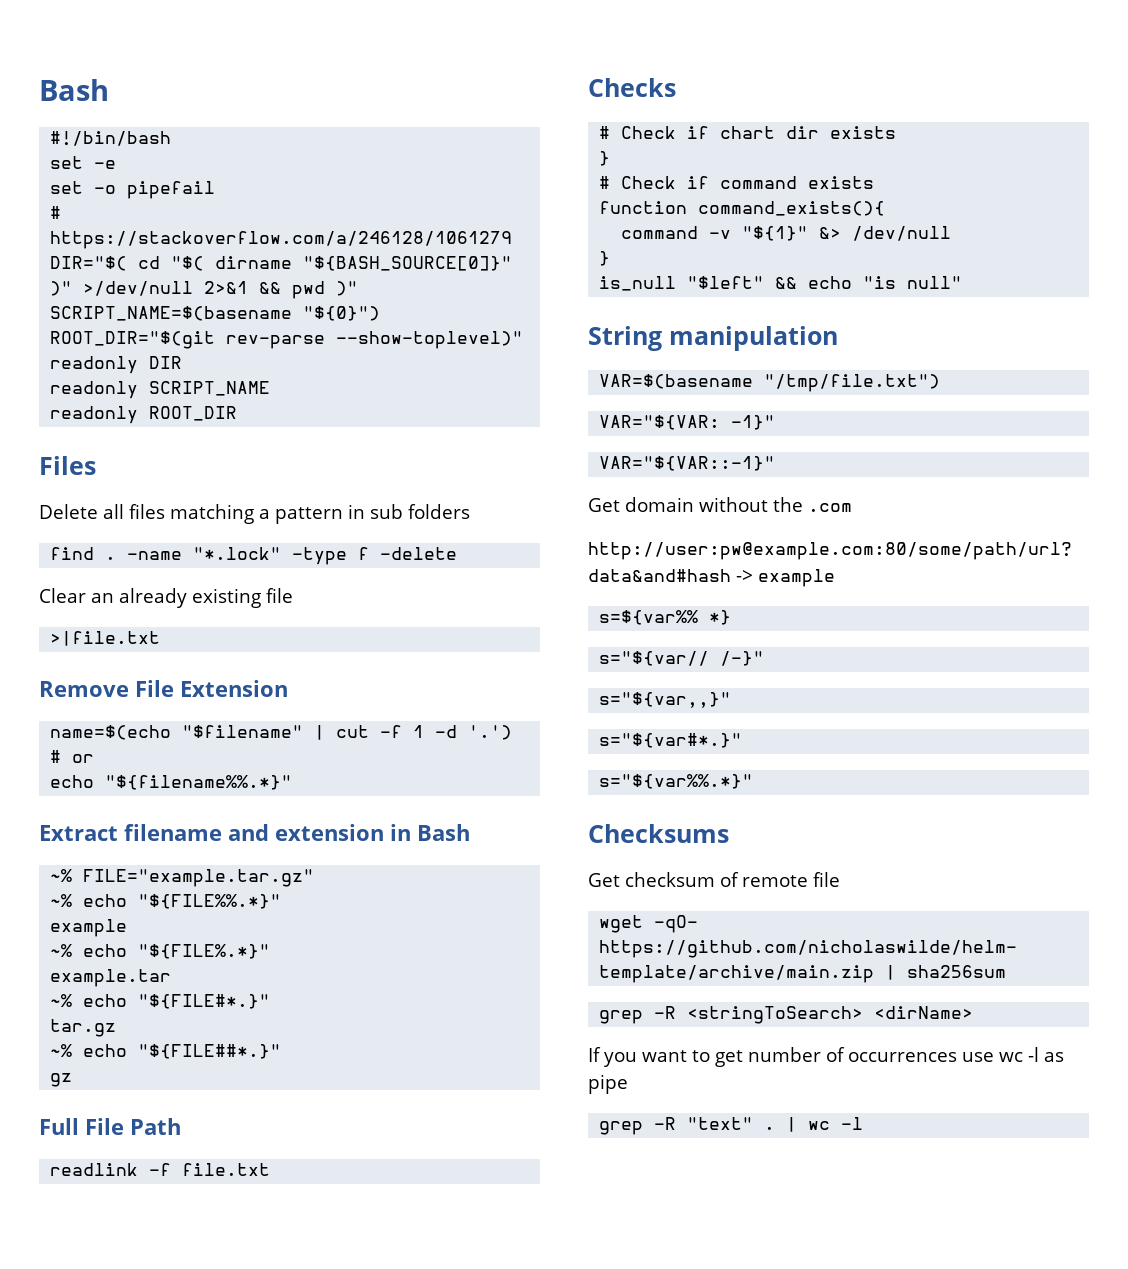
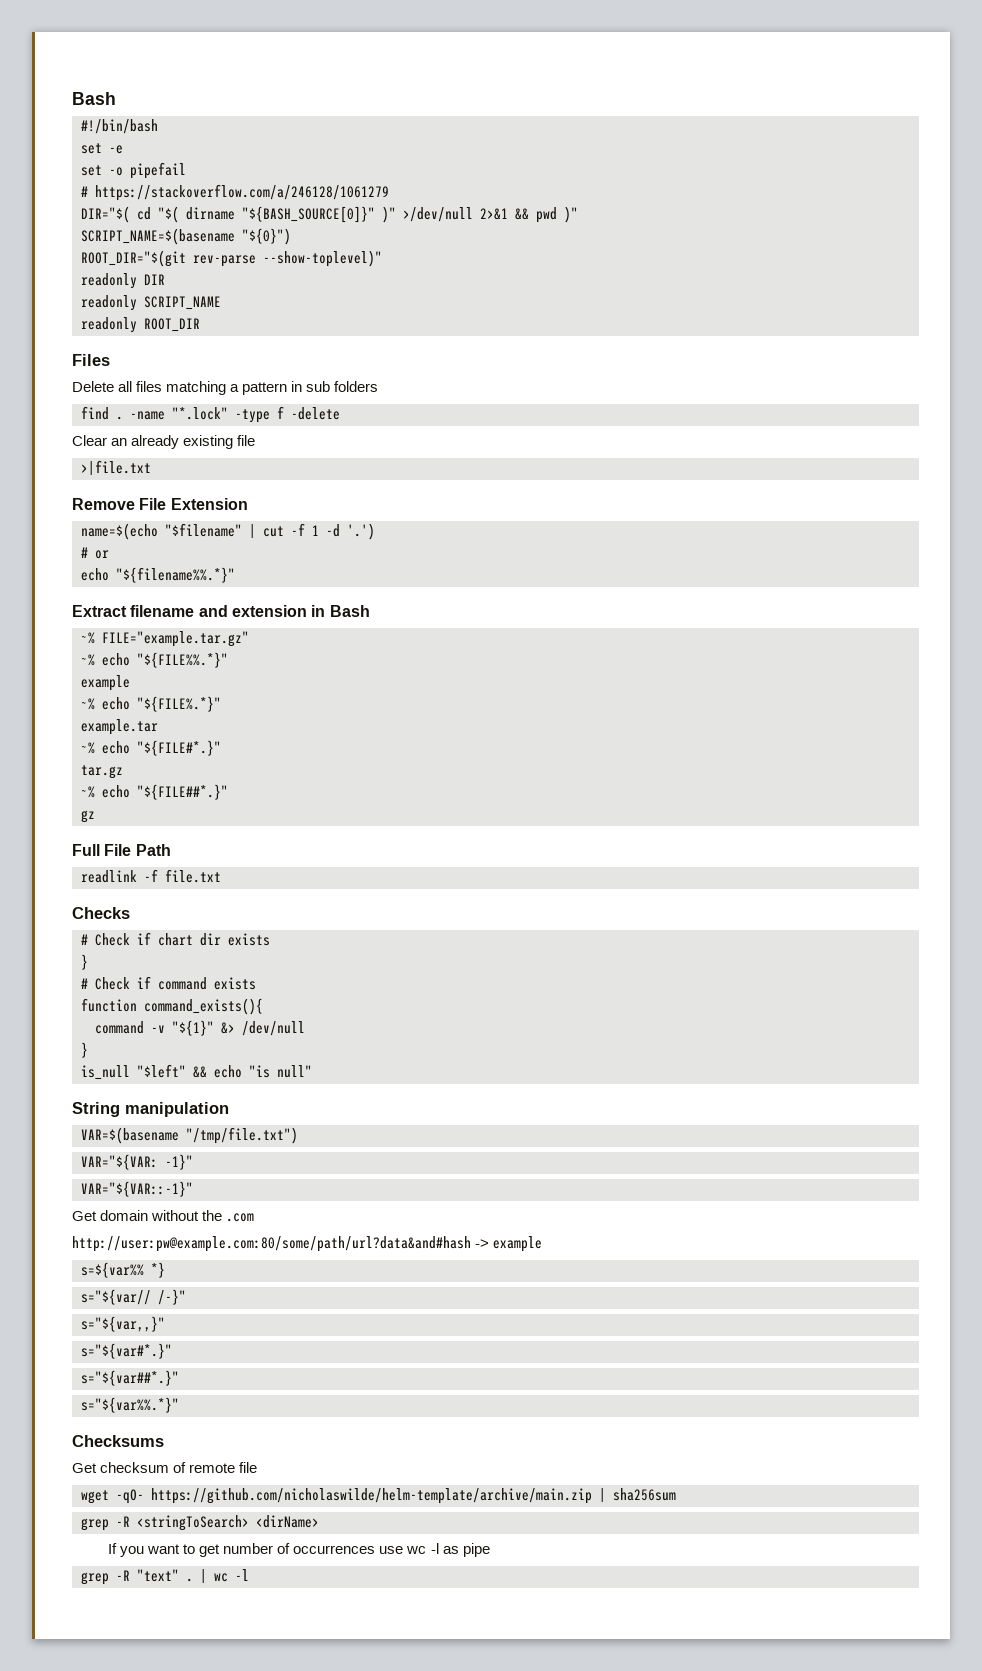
+ s="${var##*.}"

